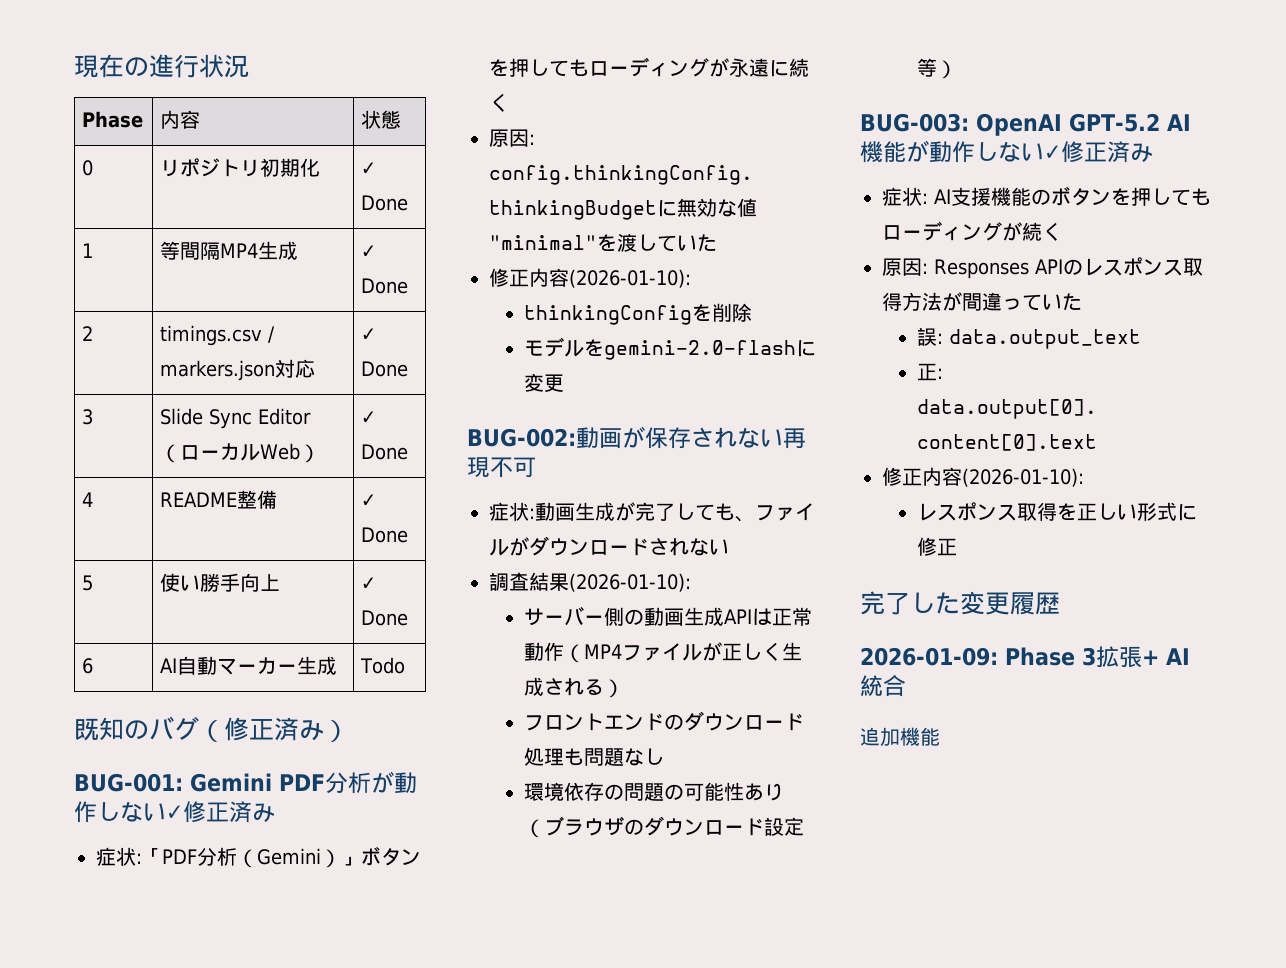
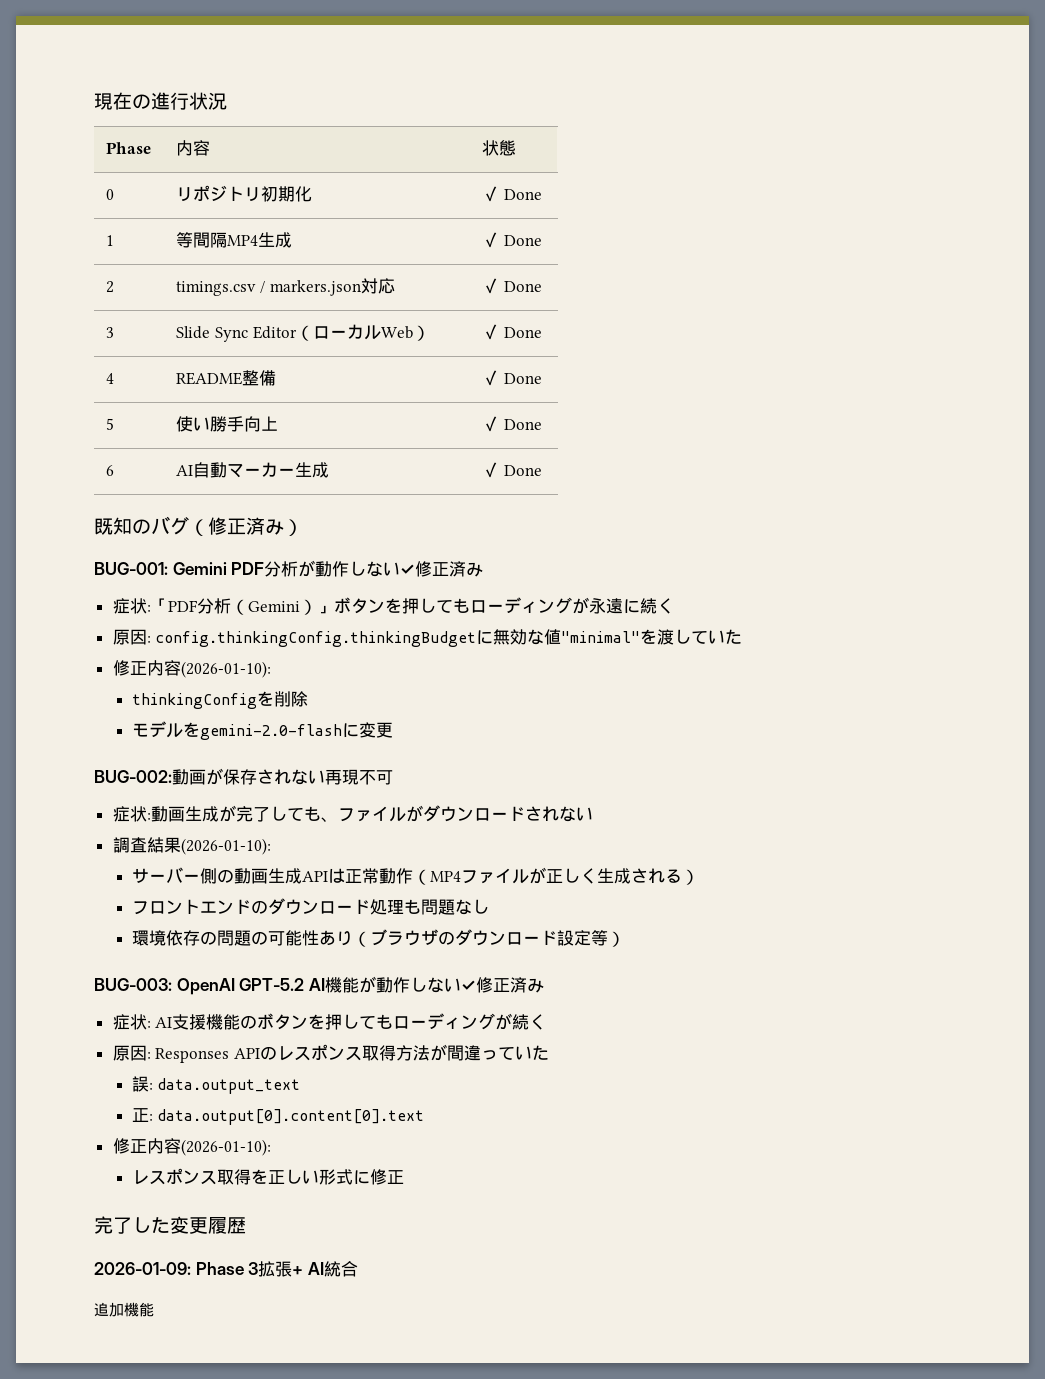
- 6 | AI自動マーカー生成 | Todo
+ 6 | AI自動マーカー生成 | ✓ Done

